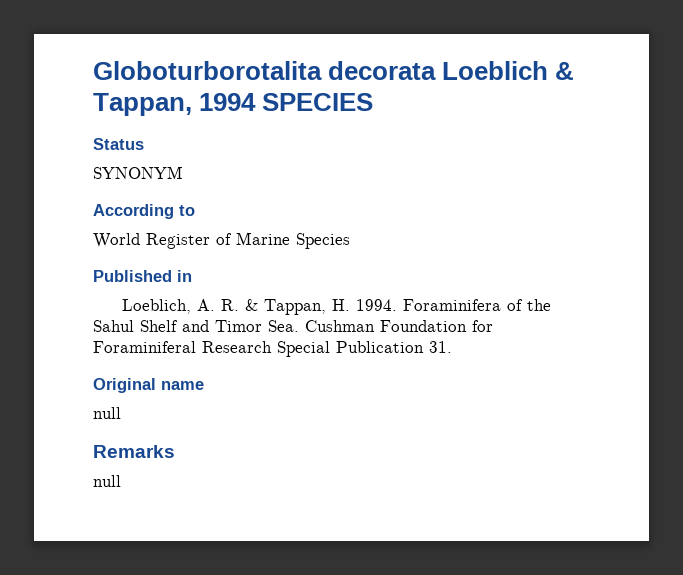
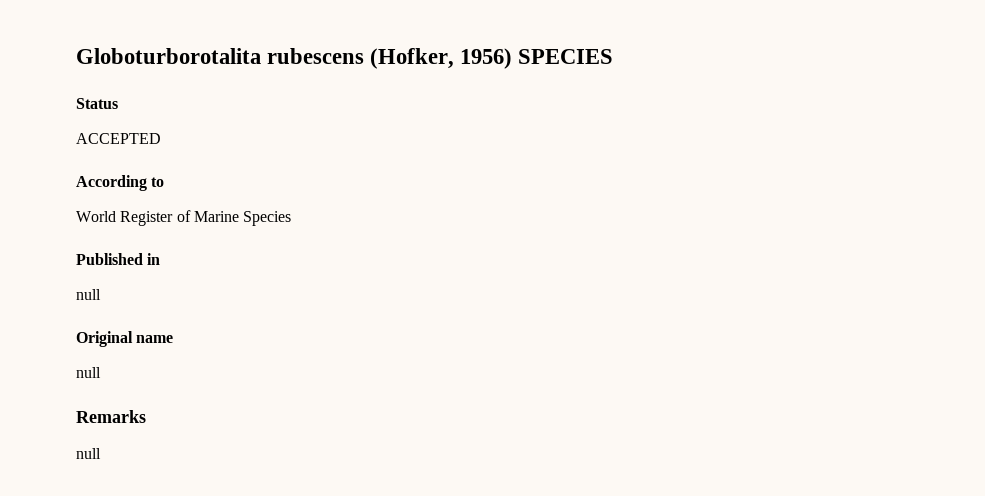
- Globoturborotalita decorata Loeblich & Tappan, 1994 SPECIES
+ Globoturborotalita rubescens (Hofker, 1956) SPECIES
- SYNONYM
+ ACCEPTED
  Published in
- Loeblich, A. R. & Tappan, H. 1994. Foraminifera of the Sahul Shelf and Timor Sea. Cushman Foundation for Foraminiferal Research Special Publication 31.
+ null

